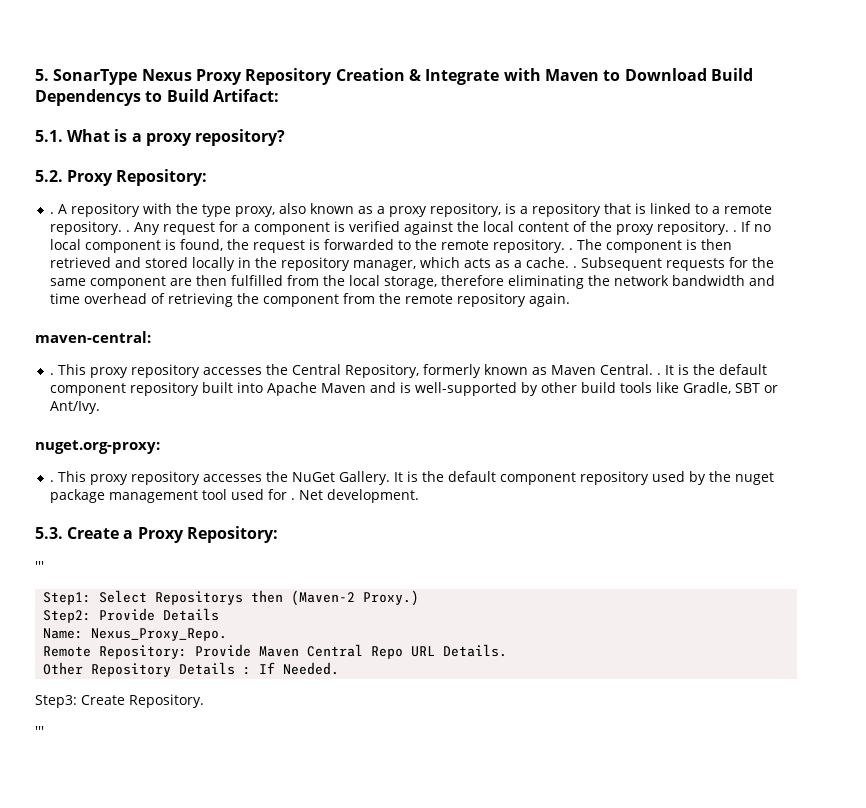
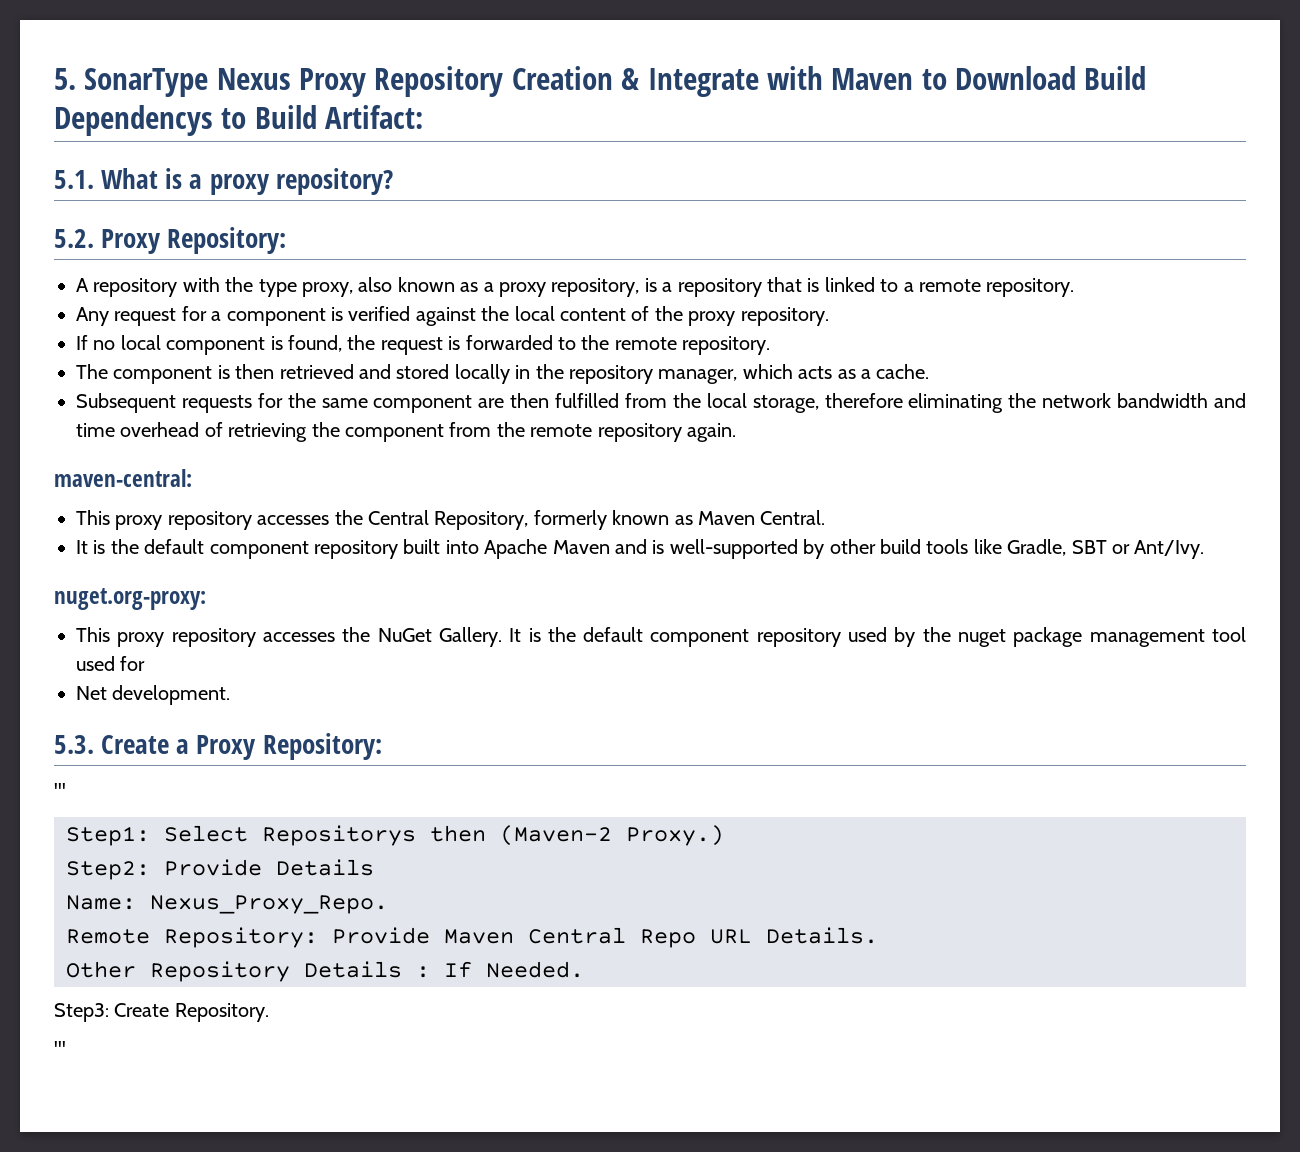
  5.2. Proxy Repository:
- . A repository with the type proxy, also known as a proxy repository, is a repository that is linked to a remote repository. . Any request for a component is verified against the local content of the proxy repository. . If no local component is found, the request is forwarded to the remote repository. . The component is then retrieved and stored locally in the repository manager, which acts as a cache. . Subsequent requests for the same component are then fulfilled from the local storage, therefore eliminating the network bandwidth and time overhead of retrieving the component from the remote repository again.
+ A repository with the type proxy, also known as a proxy repository, is a repository that is linked to a remote repository.
+ Any request for a component is verified against the local content of the proxy repository.
+ If no local component is found, the request is forwarded to the remote repository.
+ The component is then retrieved and stored locally in the repository manager, which acts as a cache.
+ Subsequent requests for the same component are then fulfilled from the local storage, therefore eliminating the network bandwidth and time overhead of retrieving the component from the remote repository again.
  maven-central:
- . This proxy repository accesses the Central Repository, formerly known as Maven Central. . It is the default component repository built into Apache Maven and is well-supported by other build tools like Gradle, SBT or Ant/Ivy.
+ This proxy repository accesses the Central Repository, formerly known as Maven Central.
+ It is the default component repository built into Apache Maven and is well-supported by other build tools like Gradle, SBT or Ant/Ivy.
  nuget.org-proxy:
- . This proxy repository accesses the NuGet Gallery.
+ This proxy repository accesses the NuGet Gallery.
- It is the default component repository used by the nuget package management tool used for . Net development.
+ It is the default component repository used by the nuget package management tool used for
+ Net development.

